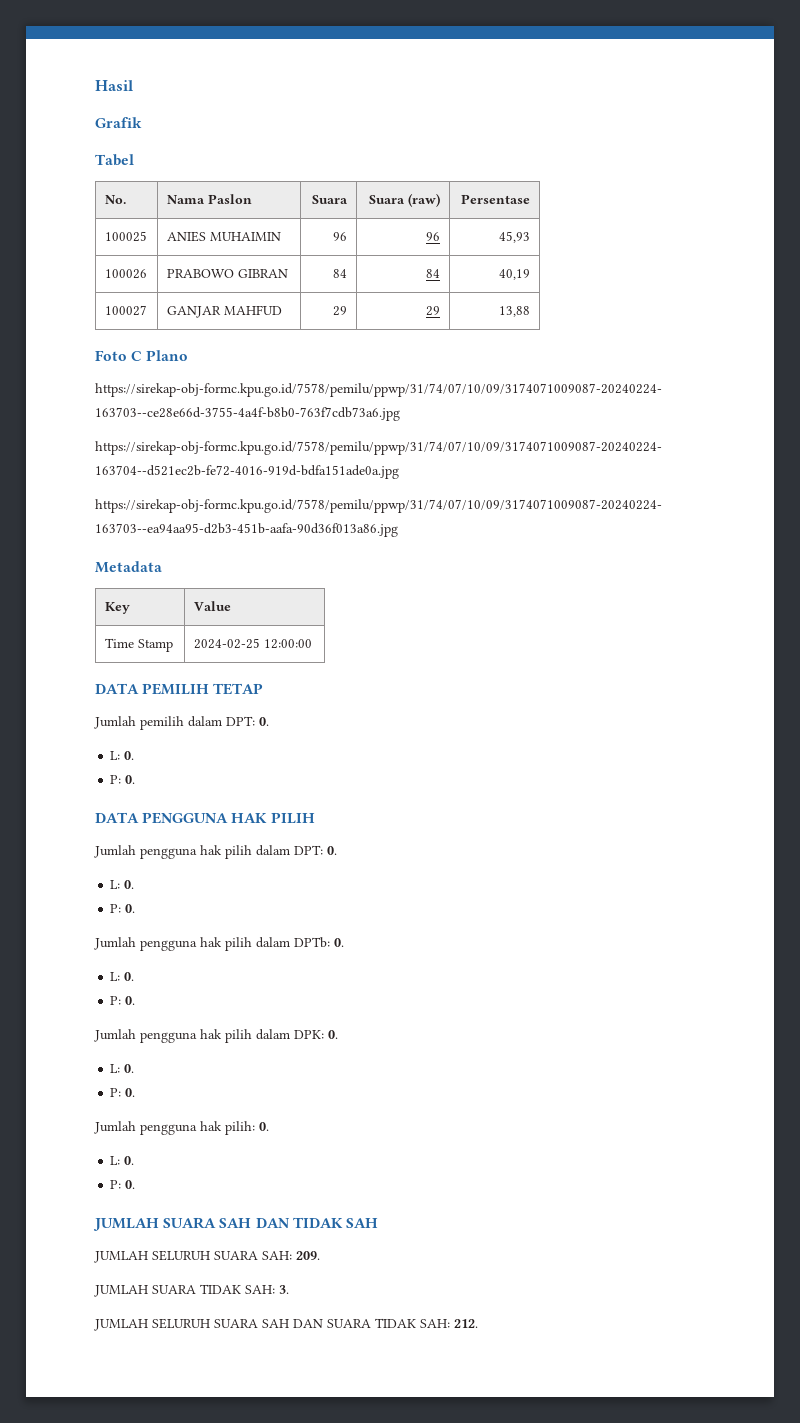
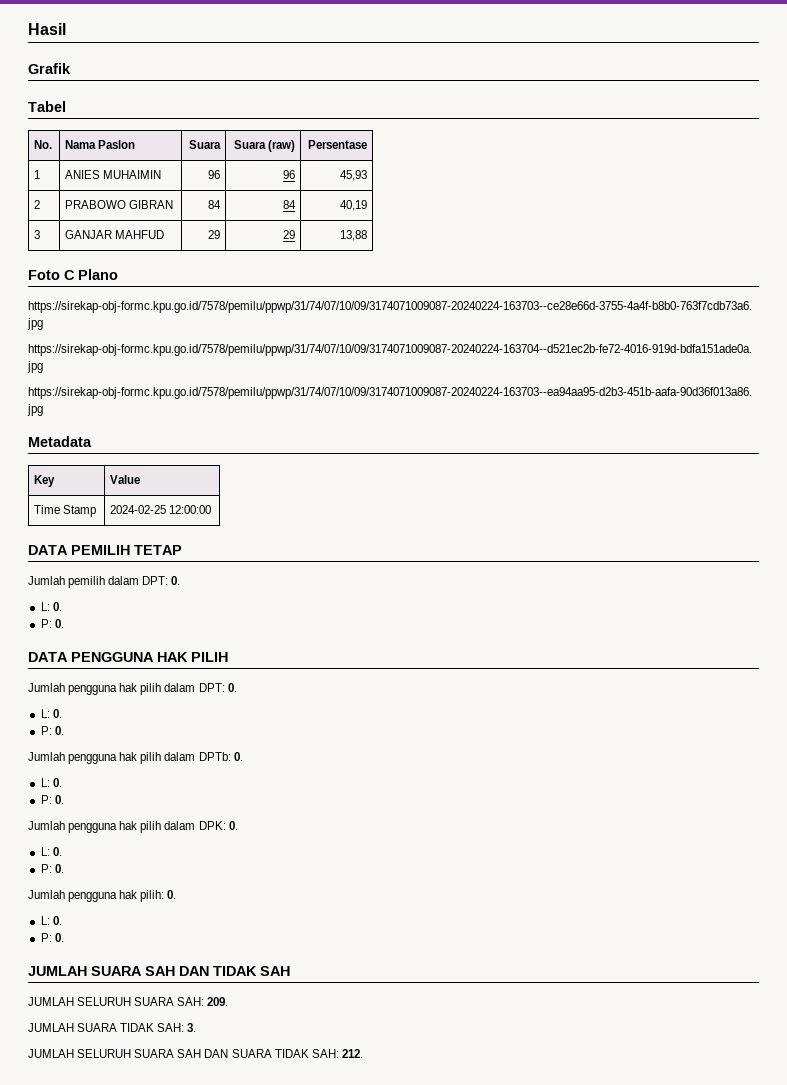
- 100025 | ANIES MUHAIMIN | 96 | 96 | 45,93
+ 1 | ANIES MUHAIMIN | 96 | 96 | 45,93
- 100026 | PRABOWO GIBRAN | 84 | 84 | 40,19
+ 2 | PRABOWO GIBRAN | 84 | 84 | 40,19
- 100027 | GANJAR MAHFUD | 29 | 29 | 13,88
+ 3 | GANJAR MAHFUD | 29 | 29 | 13,88

